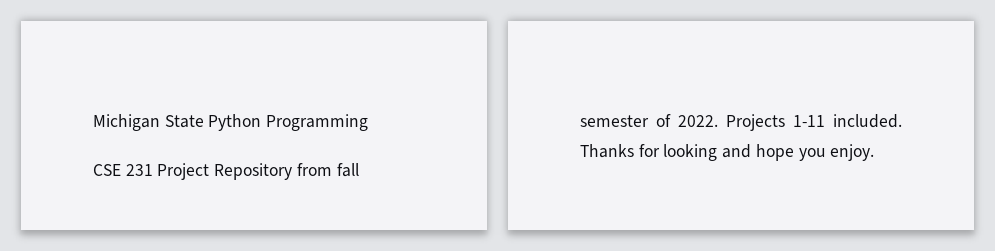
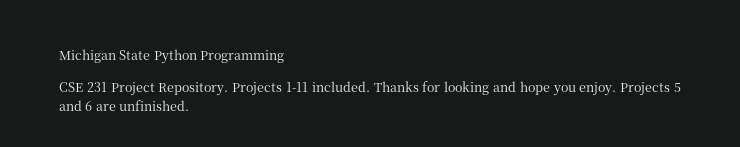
- CSE 231 Project Repository from fall semester of 2022.
+ CSE 231 Project Repository.
+ Projects 5 and 6 are unfinished.

